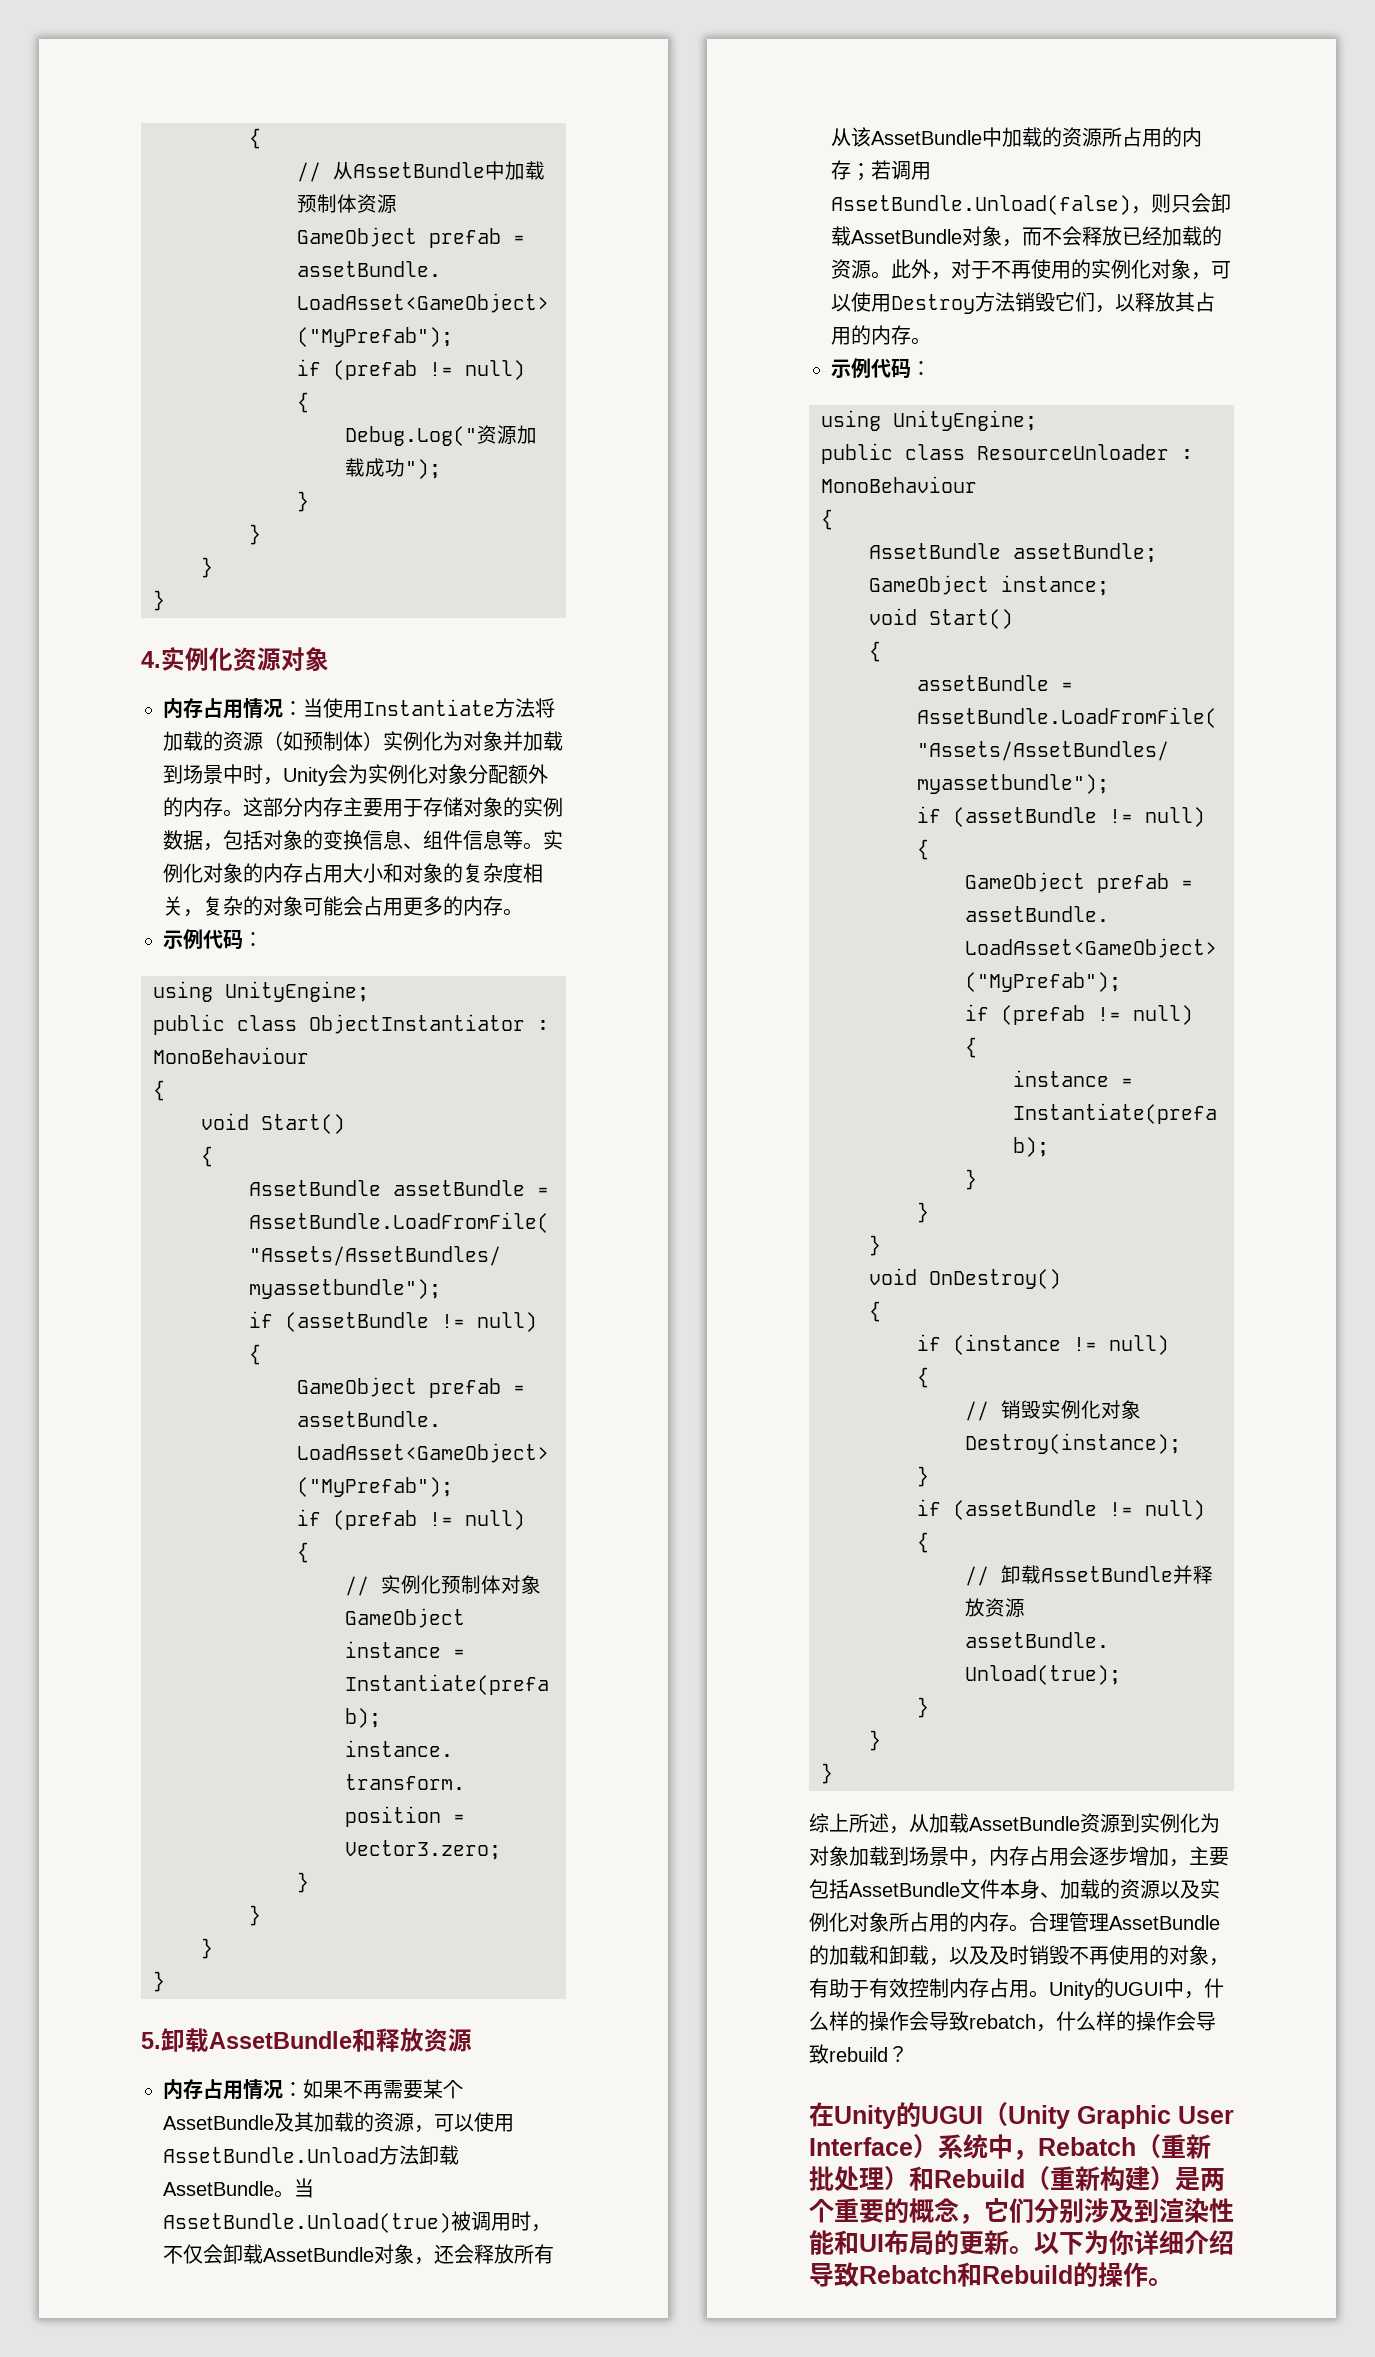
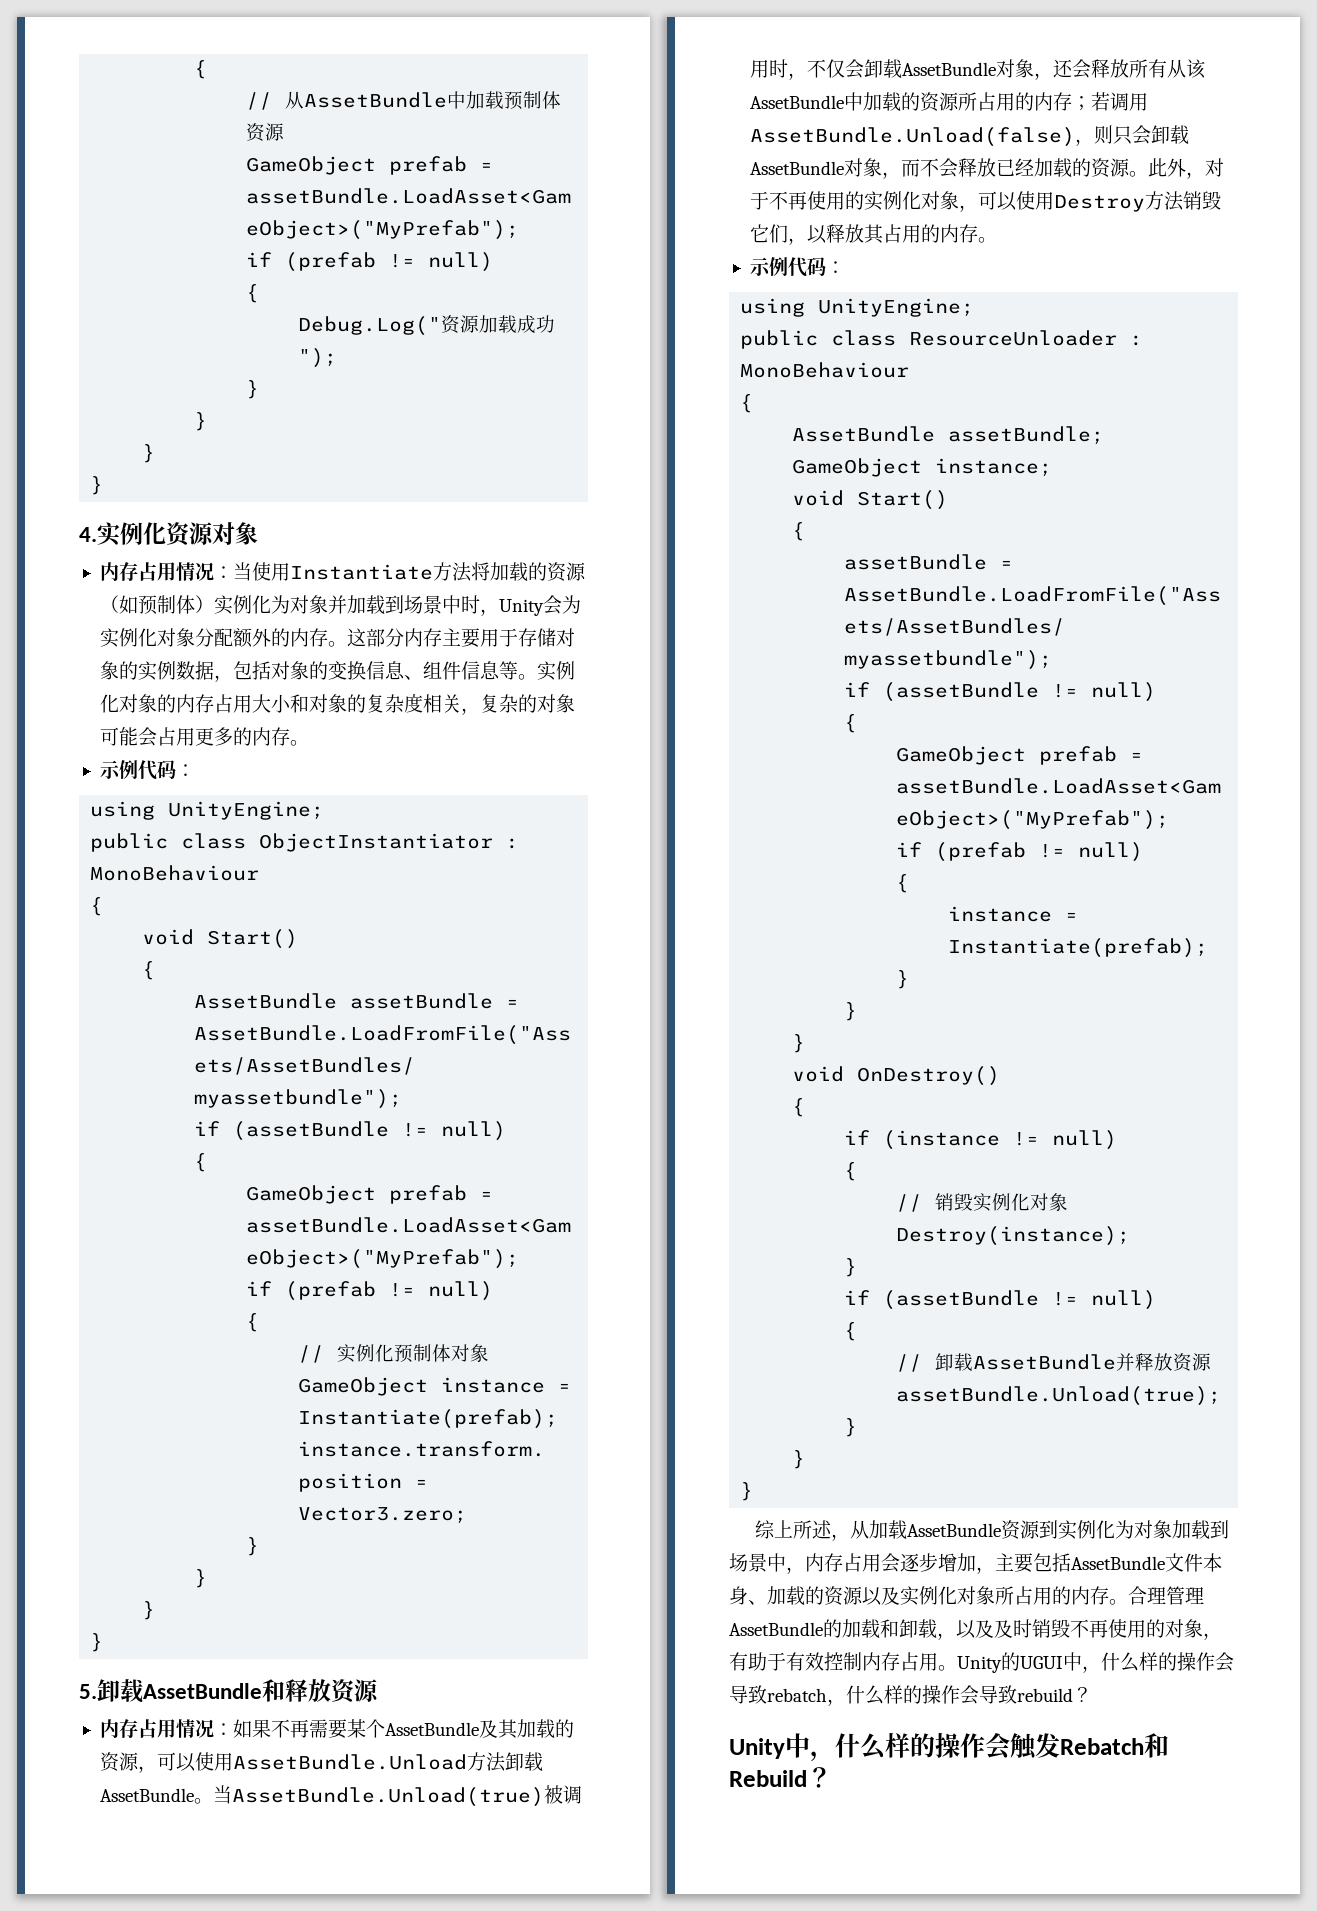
- 在Unity的UGUI（Unity Graphic User Interface）系统中，Rebatch（重新批处理）和Rebuild（重新构建）是两个重要的概念，它们分别涉及到渲染性能和UI布局的更新。以下为你详细介绍导致Rebatch和Rebuild的操作。
+ Unity中，什么样的操作会触发Rebatch和Rebuild？

